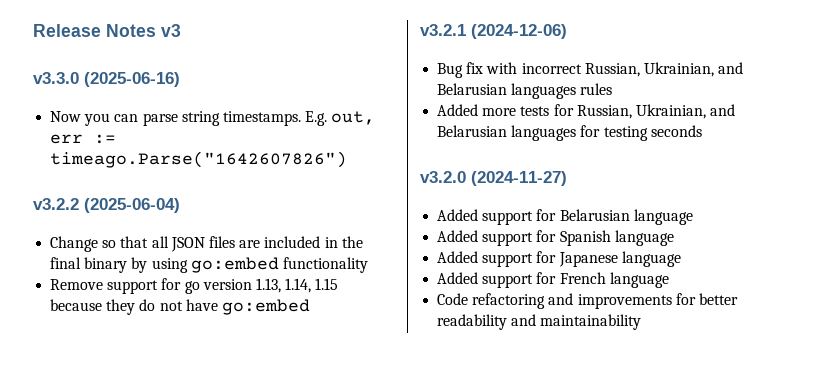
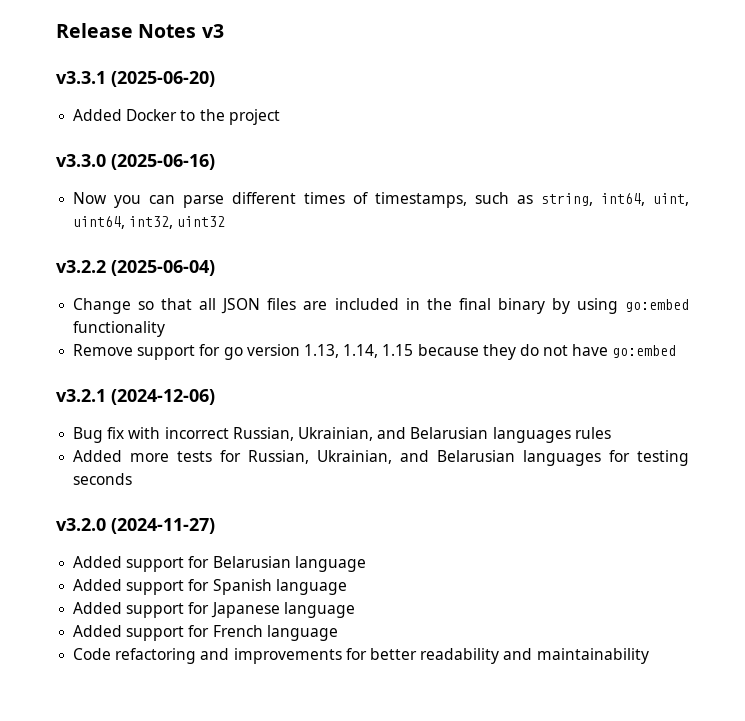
+ v3.3.1 (2025-06-20)
+ Added Docker to the project
- Now you can parse string timestamps. E.g. out, err := timeago.Parse("1642607826")
+ Now you can parse different times of timestamps, such as string, int64, uint, uint64, int32, uint32

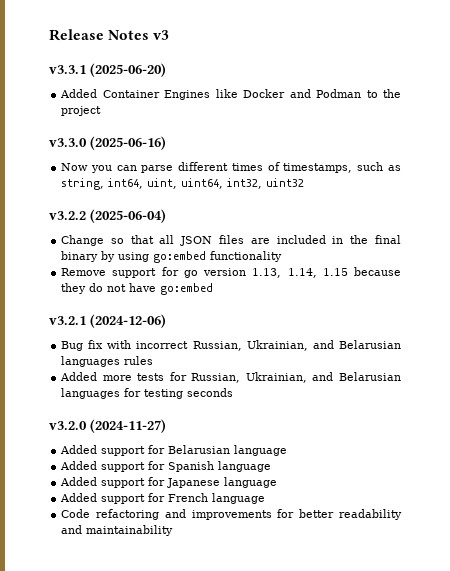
- Added Docker to the project
+ Added Container Engines like Docker and Podman to the project

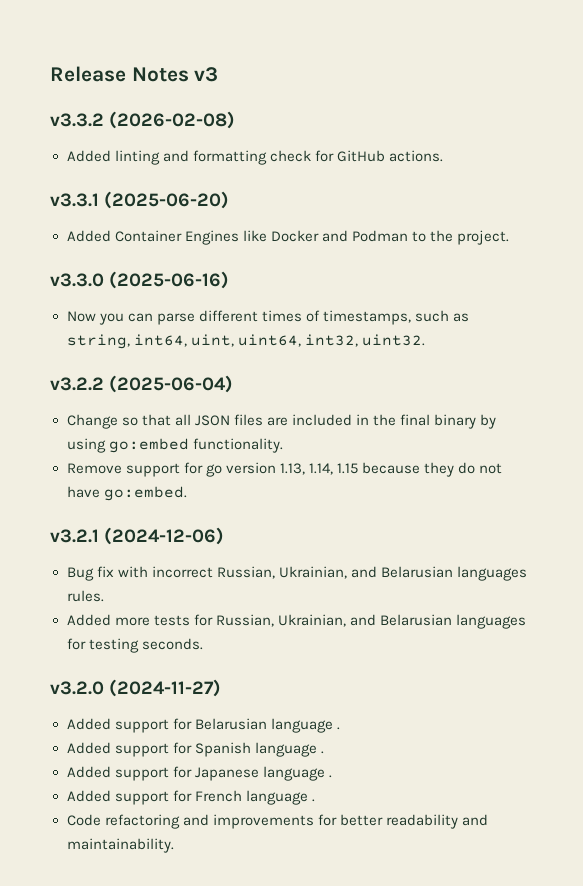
+ v3.3.2 (2026-02-08)
+ Added linting and formatting check for GitHub actions.
- Added Container Engines like Docker and Podman to the project
+ Added Container Engines like Docker and Podman to the project.
- Now you can parse different times of timestamps, such as string, int64, uint, uint64, int32, uint32
+ Now you can parse different times of timestamps, such as string, int64, uint, uint64, int32, uint32.
- Change so that all JSON files are included in the final binary by using go:embed functionality
+ Change so that all JSON files are included in the final binary by using go:embed functionality.
- Remove support for go version 1.13, 1.14, 1.15 because they do not have go:embed
+ Remove support for go version 1.13, 1.14, 1.15 because they do not have go:embed.
- Bug fix with incorrect Russian, Ukrainian, and Belarusian languages rules
+ Bug fix with incorrect Russian, Ukrainian, and Belarusian languages rules.
- Added more tests for Russian, Ukrainian, and Belarusian languages for testing seconds
+ Added more tests for Russian, Ukrainian, and Belarusian languages for testing seconds.
- Added support for Belarusian language
+ Added support for Belarusian language .
- Added support for Spanish language
+ Added support for Spanish language .
- Added support for Japanese language
+ Added support for Japanese language .
- Added support for French language
+ Added support for French language .
- Code refactoring and improvements for better readability and maintainability
+ Code refactoring and improvements for better readability and maintainability.

